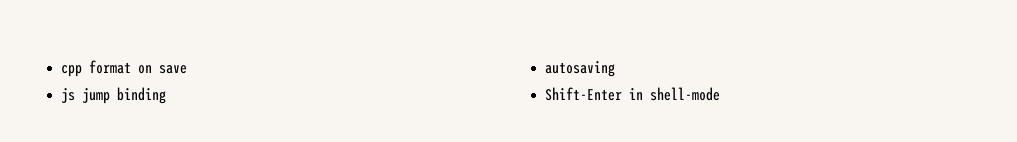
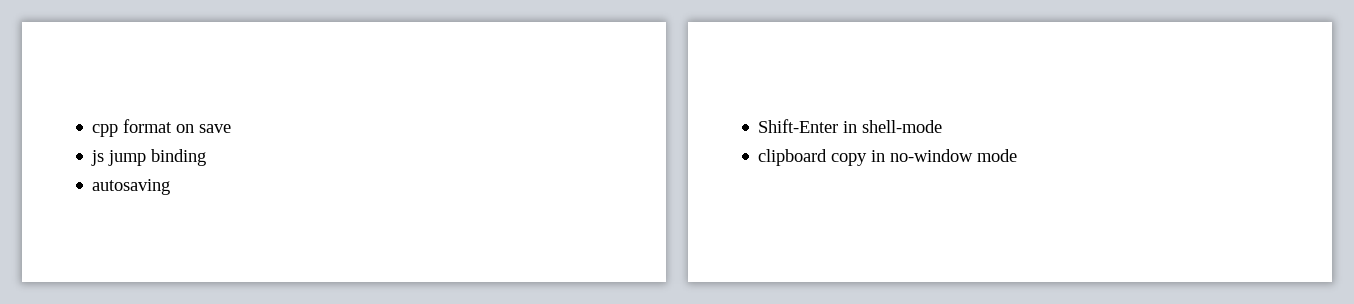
+ clipboard copy in no-window mode

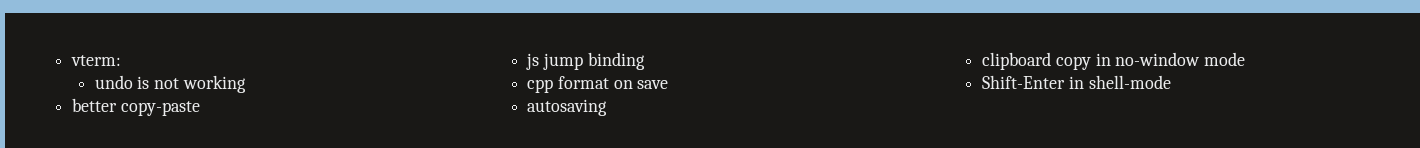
+ vterm:
+ undo is not working
+ better copy-paste
+ js jump binding
  cpp format on save
- js jump binding
  autosaving
- Shift-Enter in shell-mode
+ Shift-Enter in shell-mode

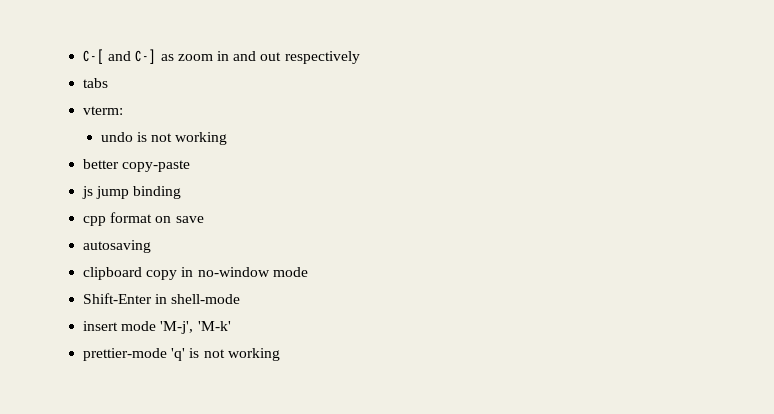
+ C-[ and C-] as zoom in and out respectively
+ tabs
+ insert mode 'M-j', 'M-k'
+ prettier-mode 'q' is not working

